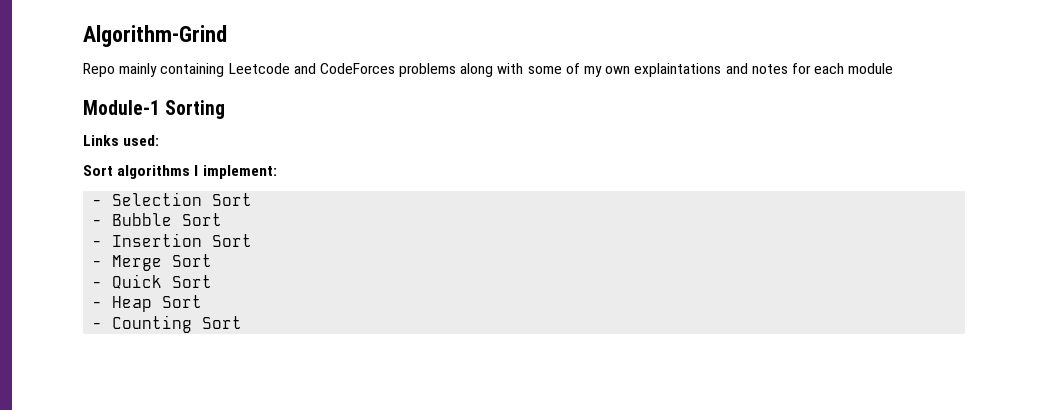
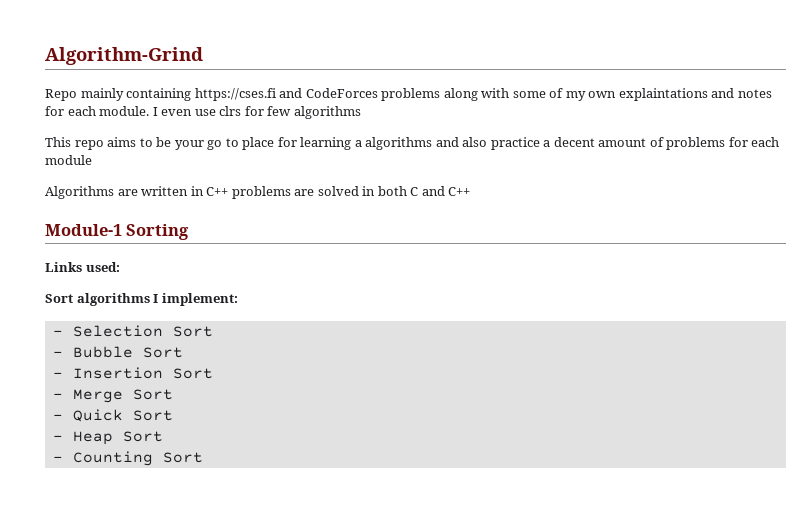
- Repo mainly containing Leetcode and CodeForces problems along with some of my own explaintations and notes for each module
+ Repo mainly containing https://cses.fi and CodeForces problems along with some of my own explaintations and notes for each module. I even use clrs for few algorithms
+ This repo aims to be your go to place for learning a algorithms and also practice a decent amount of problems for each module
+ Algorithms are written in C++ problems are solved in both C and C++

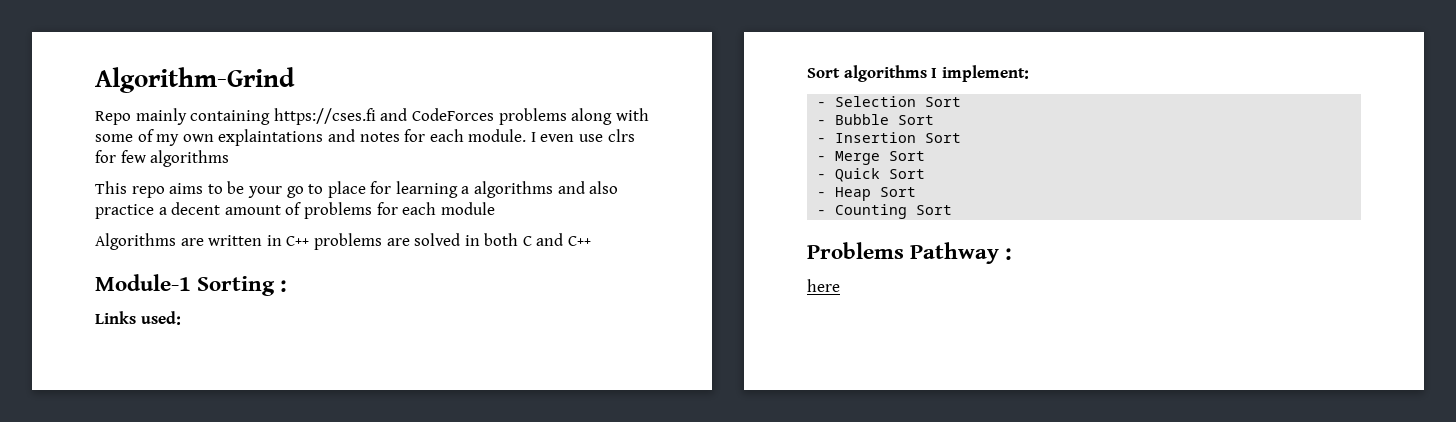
- Module-1 Sorting
+ Module-1 Sorting :
+ Problems Pathway :
+ here

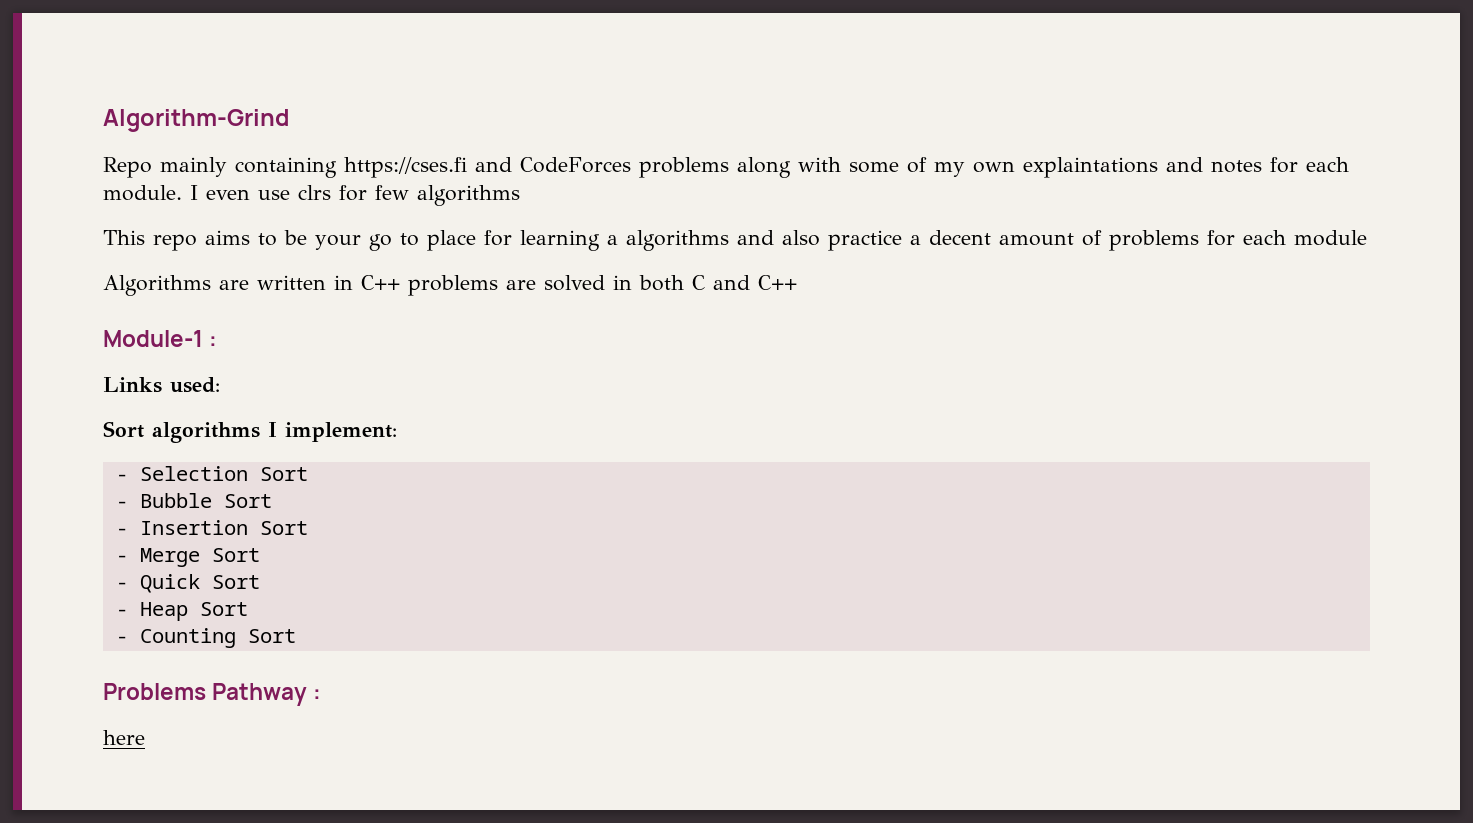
- Module-1 Sorting :
+ Module-1 :

